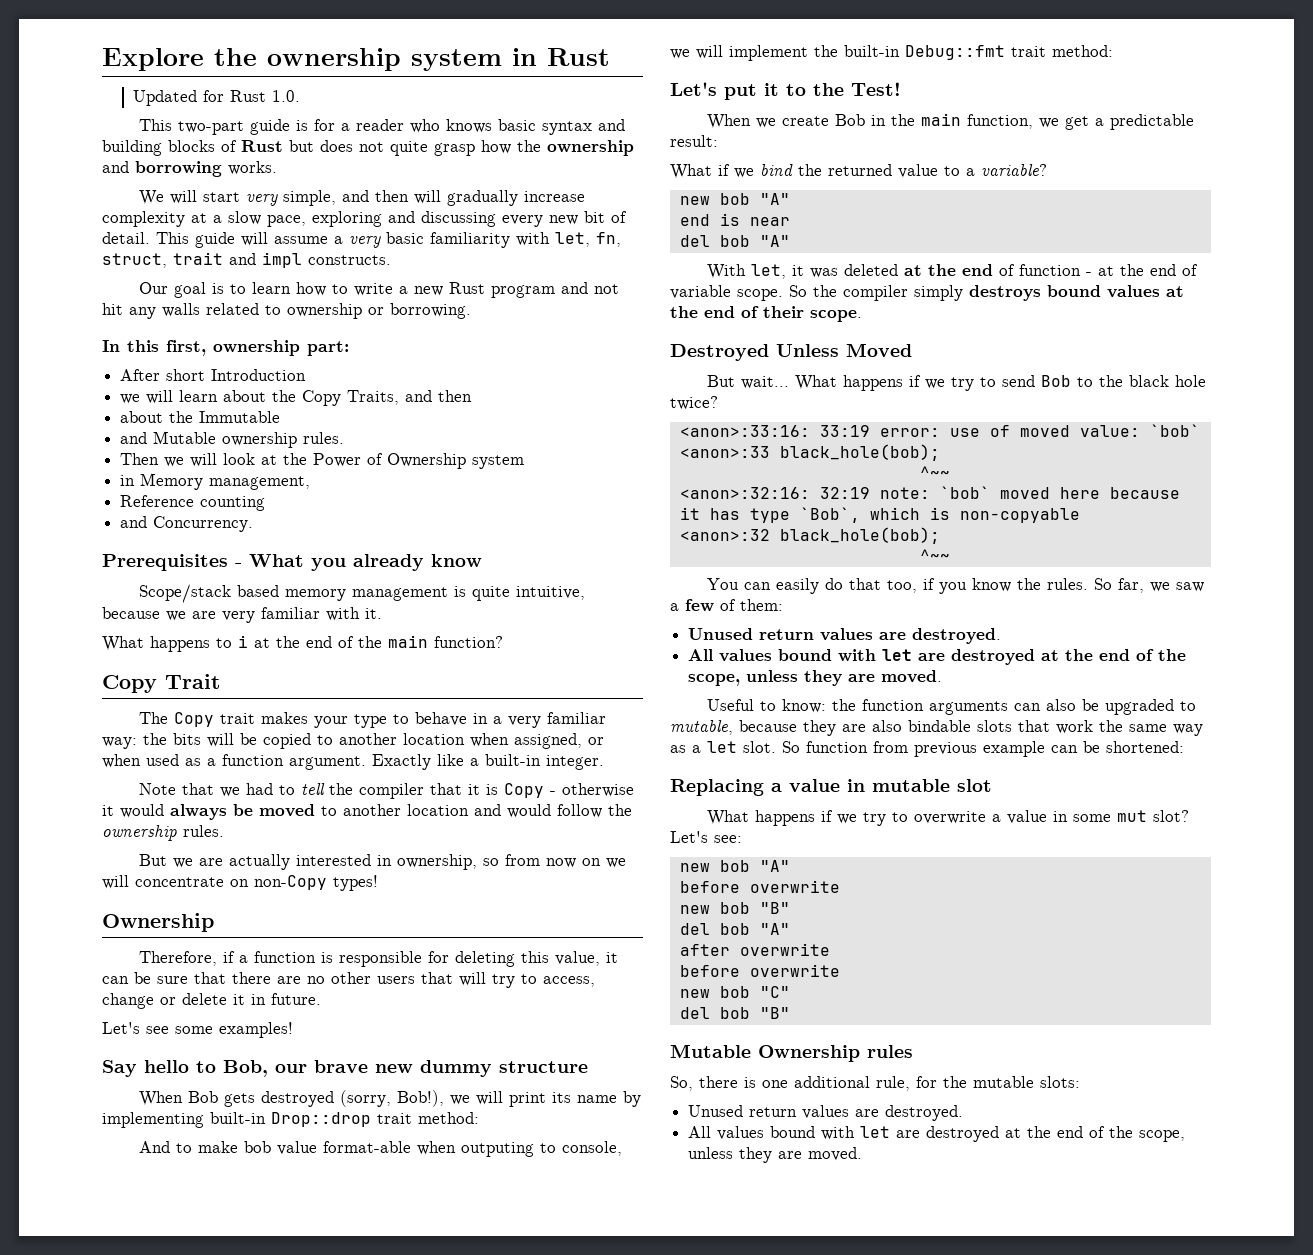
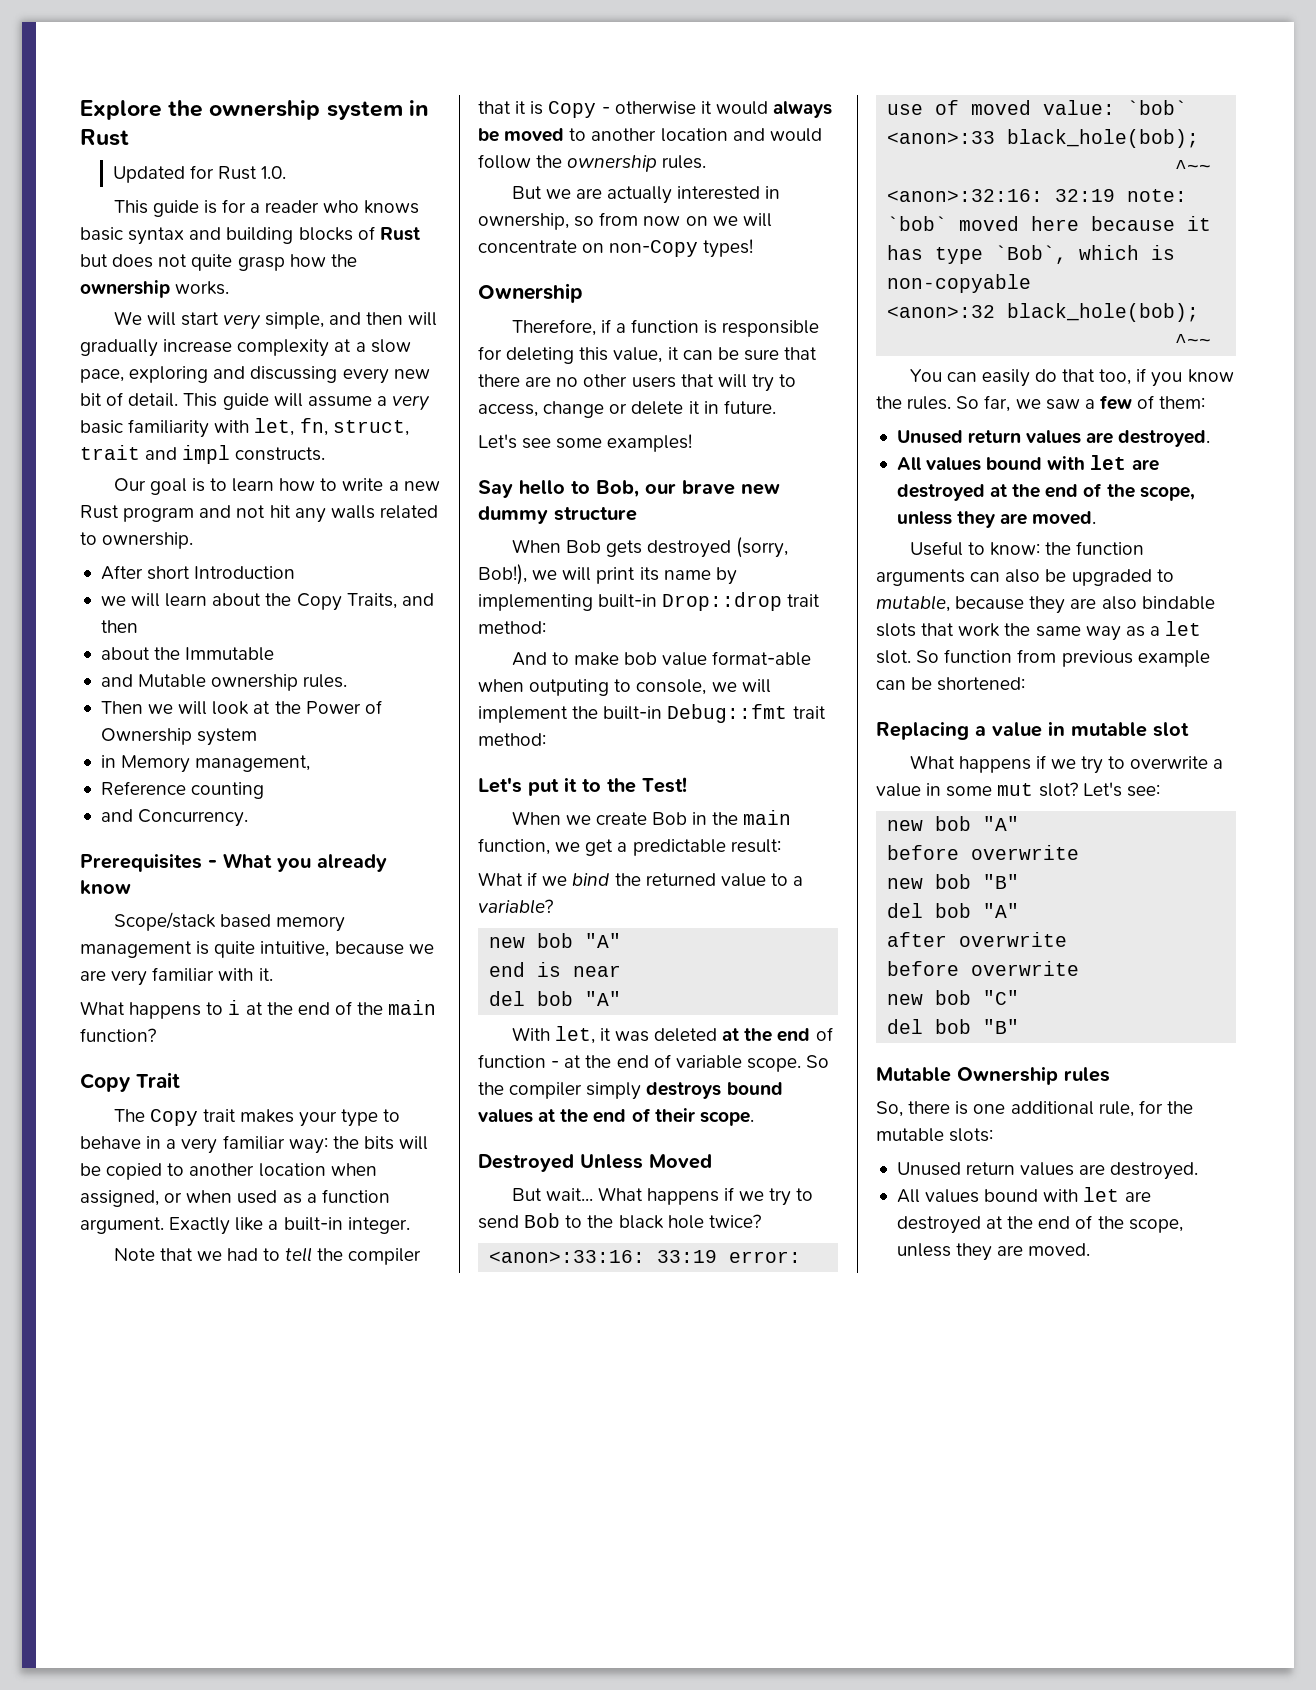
- This two-part guide is for a reader who knows basic syntax and building blocks of Rust but does not quite grasp how the ownership and borrowing works.
+ This guide is for a reader who knows basic syntax and building blocks of Rust but does not quite grasp how the ownership works.
- Our goal is to learn how to write a new Rust program and not hit any walls related to ownership or borrowing.
- In this first, ownership part:
+ Our goal is to learn how to write a new Rust program and not hit any walls related to ownership.

